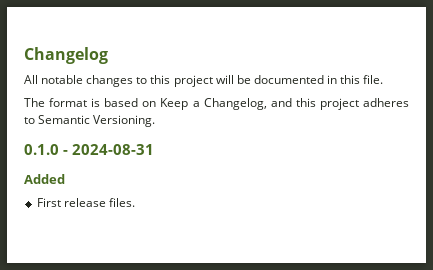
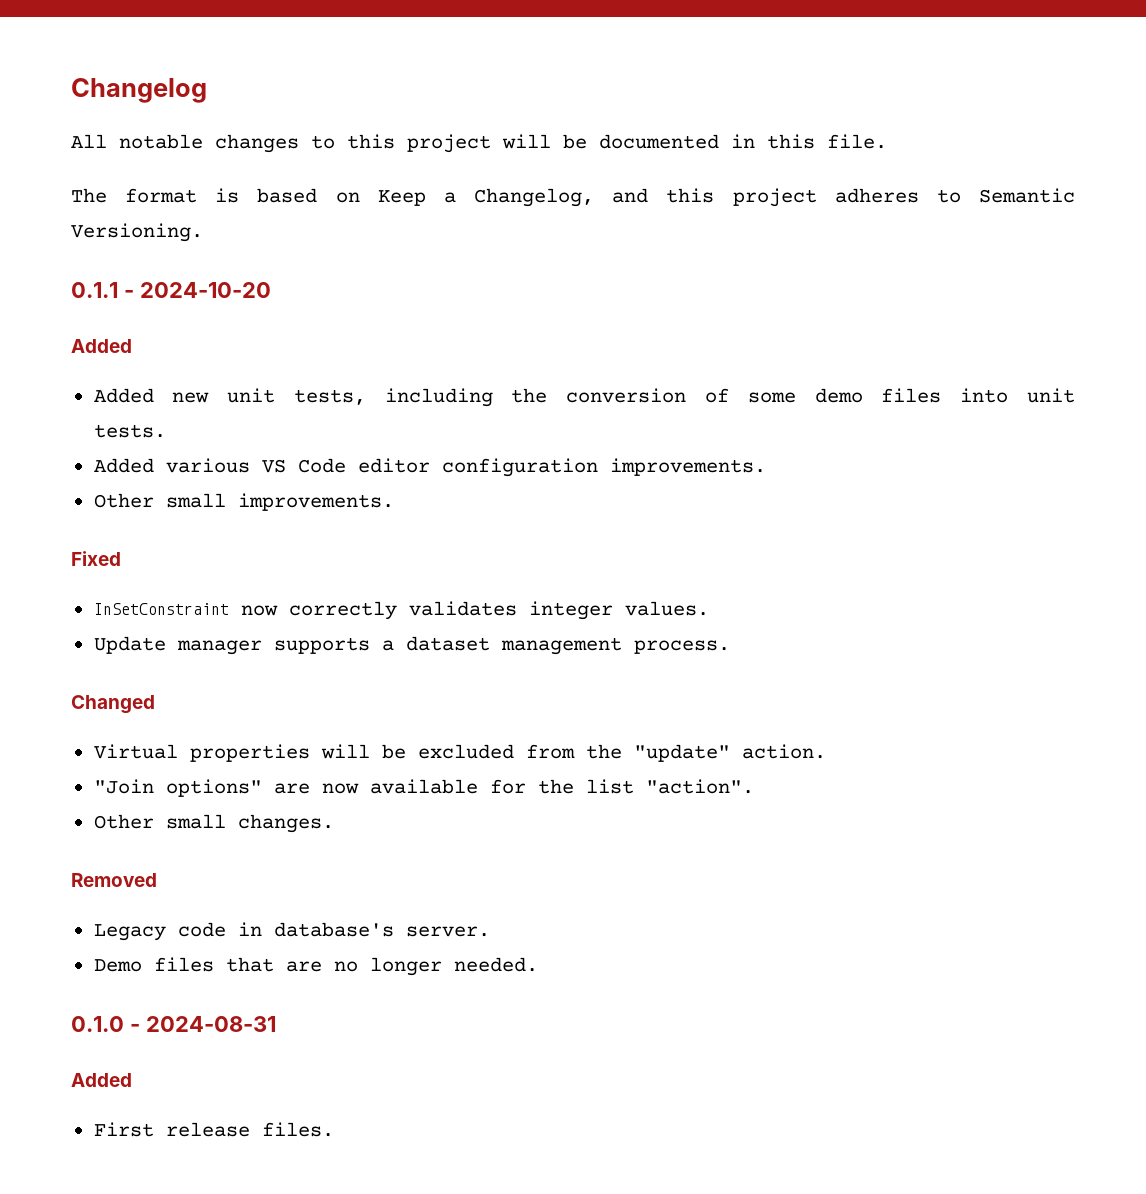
+ 0.1.1 - 2024-10-20
+ Added
+ Added new unit tests, including the conversion of some demo files into unit tests.
+ Added various VS Code editor configuration improvements.
+ Other small improvements.
+ Fixed
+ InSetConstraint now correctly validates integer values.
+ Update manager supports a dataset management process.
+ Changed
+ Virtual properties will be excluded from the "update" action.
+ "Join options" are now available for the list "action".
+ Other small changes.
+ Removed
+ Legacy code in database's server.
+ Demo files that are no longer needed.

